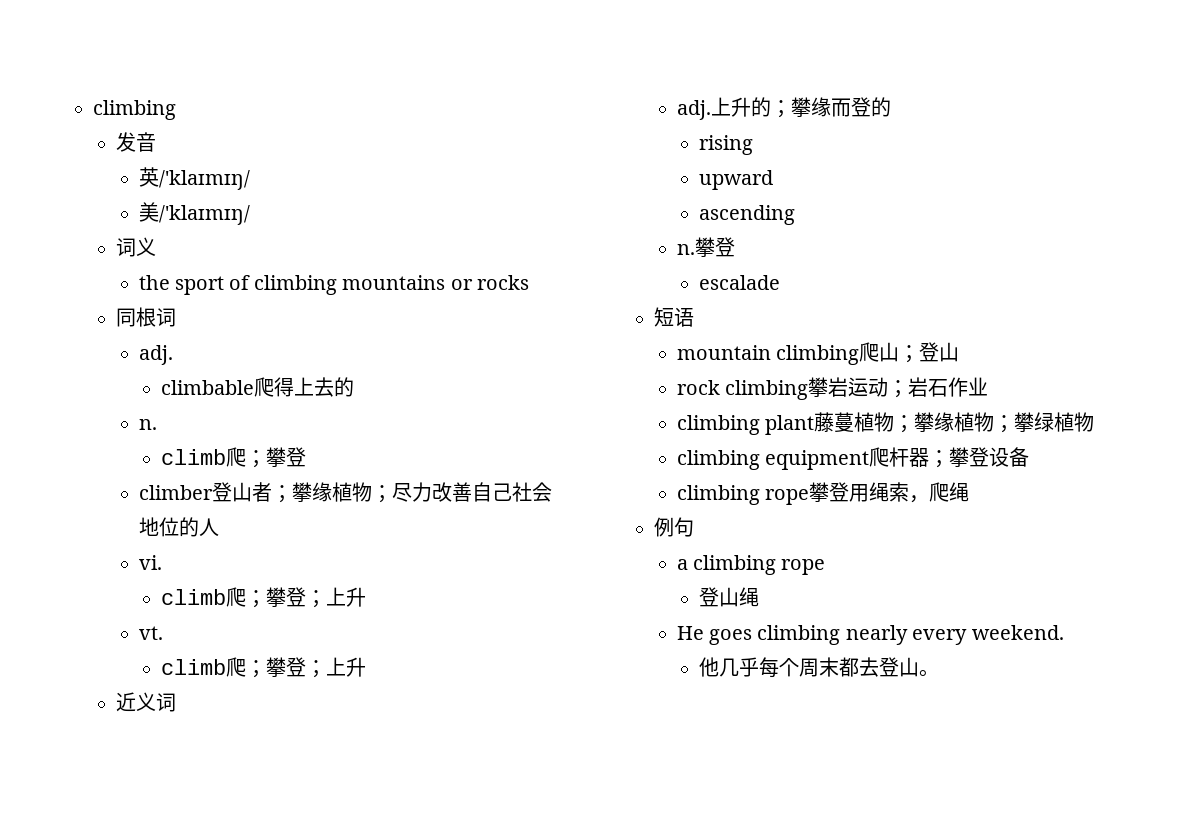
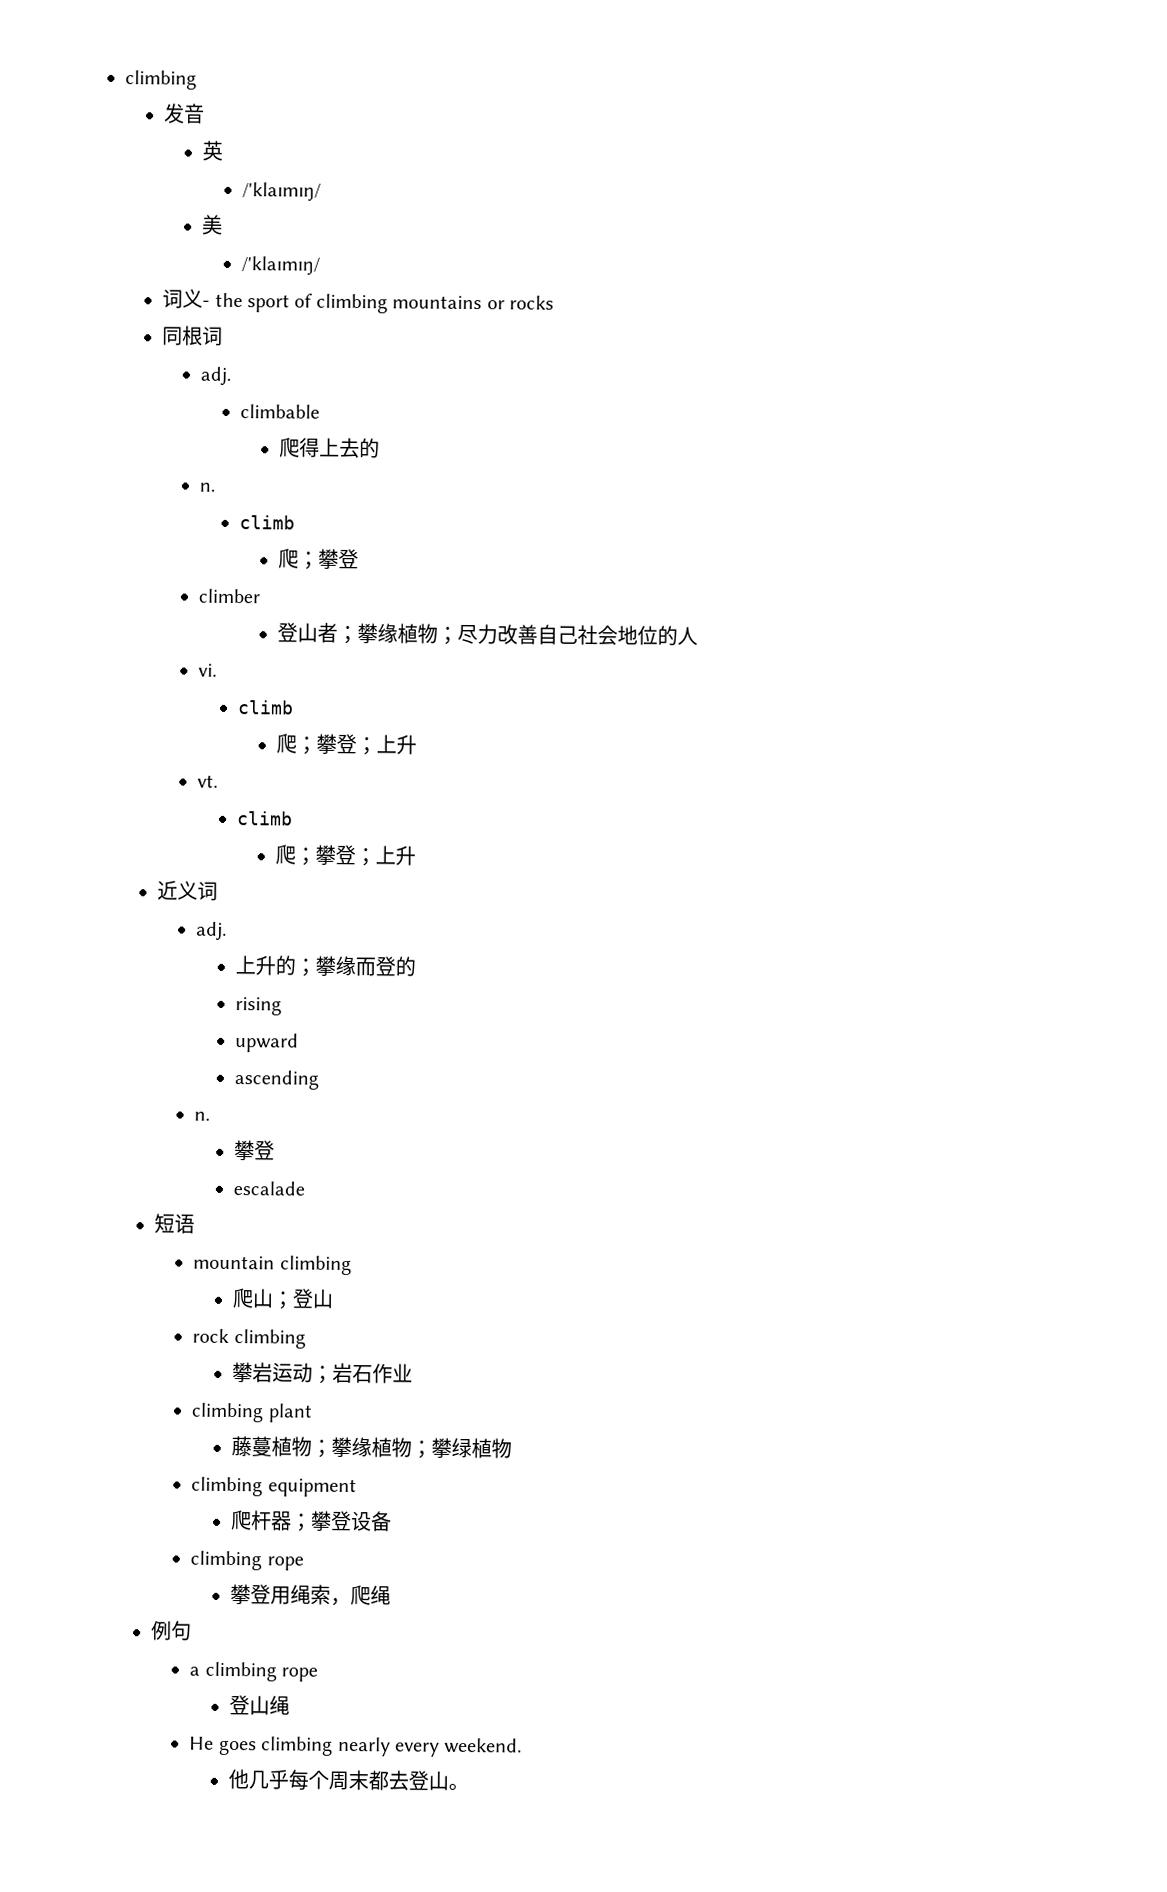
- 英/'klaɪmɪŋ/
+ 英
+ /'klaɪmɪŋ/
- 美/'klaɪmɪŋ/
+ 美
+ /'klaɪmɪŋ/
- 词义
- the sport of climbing mountains or rocks
+ 词义- the sport of climbing mountains or rocks
- climbable爬得上去的
+ climbable
+ 爬得上去的
  n.
- climb爬；攀登
+ climb
+ 爬；攀登
- climber登山者；攀缘植物；尽力改善自己社会地位的人
+ climber
+ 登山者；攀缘植物；尽力改善自己社会地位的人
  vi.
- climb爬；攀登；上升
+ climb
+ 爬；攀登；上升
  vt.
- climb爬；攀登；上升
+ climb
+ 爬；攀登；上升
  近义词
- adj.上升的；攀缘而登的
+ adj.
+ 上升的；攀缘而登的
  ascending
- n.攀登
+ n.
+ 攀登
- mountain climbing爬山；登山
+ mountain climbing
+ 爬山；登山
- rock climbing攀岩运动；岩石作业
+ rock climbing
+ 攀岩运动；岩石作业
- climbing plant藤蔓植物；攀缘植物；攀绿植物
+ climbing plant
+ 藤蔓植物；攀缘植物；攀绿植物
- climbing equipment爬杆器；攀登设备
- climbing rope攀登用绳索，爬绳
+ climbing equipment
+ 爬杆器；攀登设备
+ climbing rope
+ 攀登用绳索，爬绳

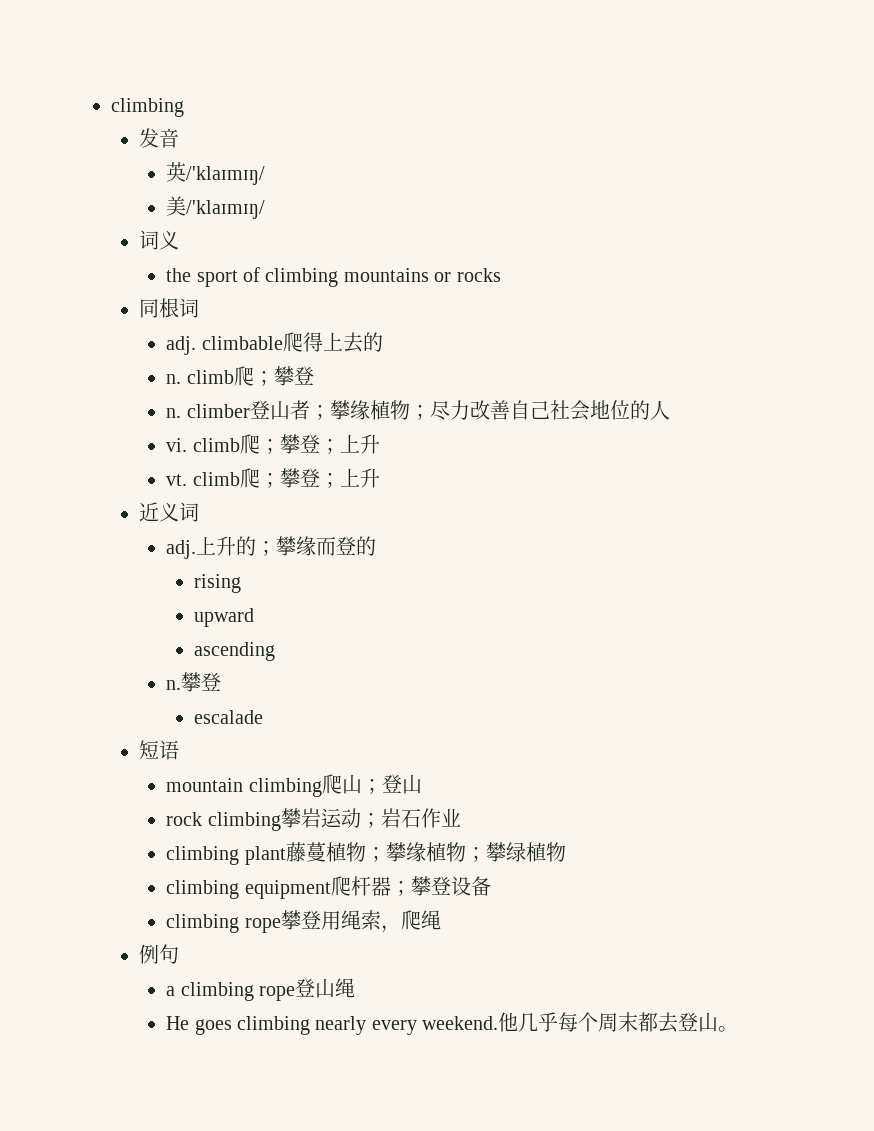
- 英
- /'klaɪmɪŋ/
+ 英/'klaɪmɪŋ/
- 美
- /'klaɪmɪŋ/
+ 美/'klaɪmɪŋ/
- 词义- the sport of climbing mountains or rocks
+ 词义
+ the sport of climbing mountains or rocks
  同根词
- adj.
- climbable
- 爬得上去的
- n.
- climb
- 爬；攀登
+ adj. climbable爬得上去的
+ n. climb爬；攀登
- climber
- 登山者；攀缘植物；尽力改善自己社会地位的人
+ n. climber登山者；攀缘植物；尽力改善自己社会地位的人
- vi.
- climb
- 爬；攀登；上升
+ vi. climb爬；攀登；上升
- vt.
- climb
- 爬；攀登；上升
+ vt. climb爬；攀登；上升
  近义词
- adj.
- 上升的；攀缘而登的
+ adj.上升的；攀缘而登的
  ascending
- n.
- 攀登
+ n.攀登
- mountain climbing
- 爬山；登山
+ mountain climbing爬山；登山
- rock climbing
- 攀岩运动；岩石作业
+ rock climbing攀岩运动；岩石作业
- climbing plant
- 藤蔓植物；攀缘植物；攀绿植物
+ climbing plant藤蔓植物；攀缘植物；攀绿植物
- climbing equipment
- 爬杆器；攀登设备
- climbing rope
- 攀登用绳索，爬绳
+ climbing equipment爬杆器；攀登设备
+ climbing rope攀登用绳索，爬绳
- a climbing rope
- 登山绳
+ a climbing rope登山绳
- He goes climbing nearly every weekend.
- 他几乎每个周末都去登山。
+ He goes climbing nearly every weekend.他几乎每个周末都去登山。

